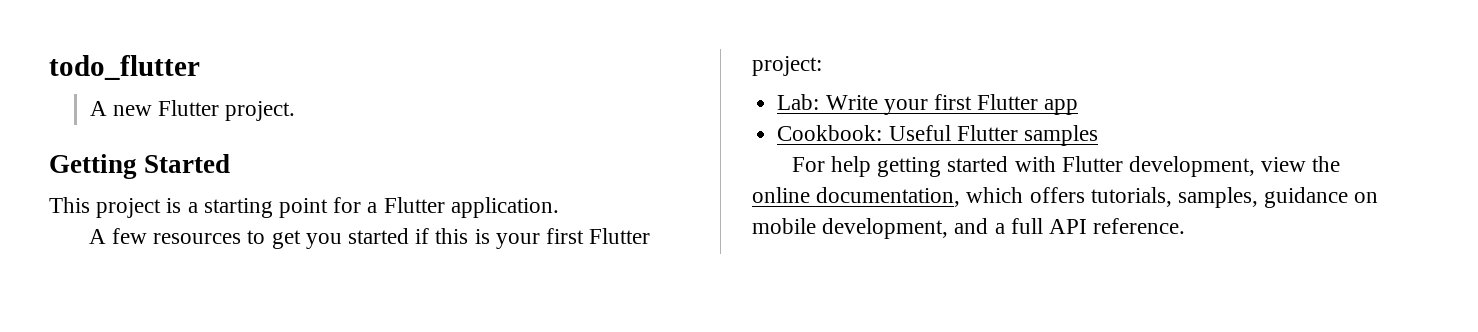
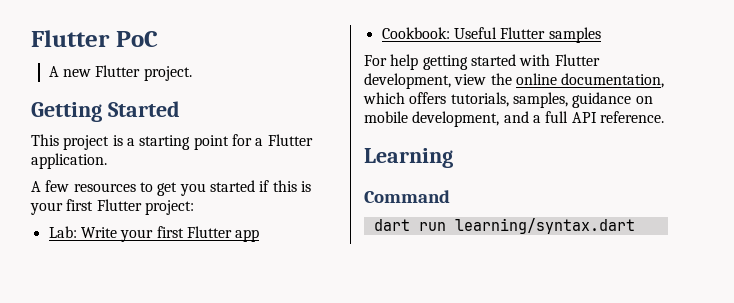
- todo_flutter
+ Flutter PoC
+ Learning
+ Command
+ dart run learning/syntax.dart

